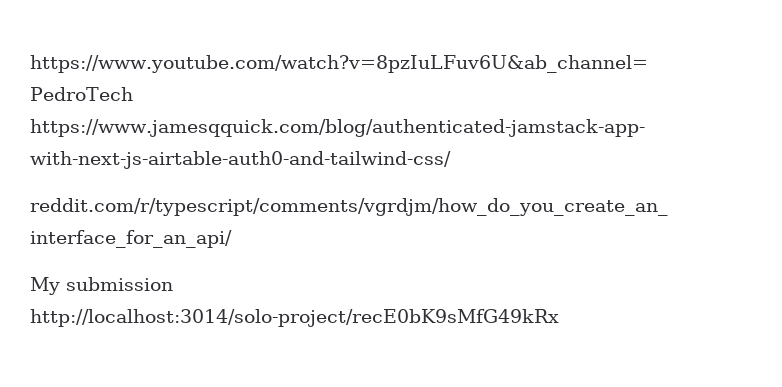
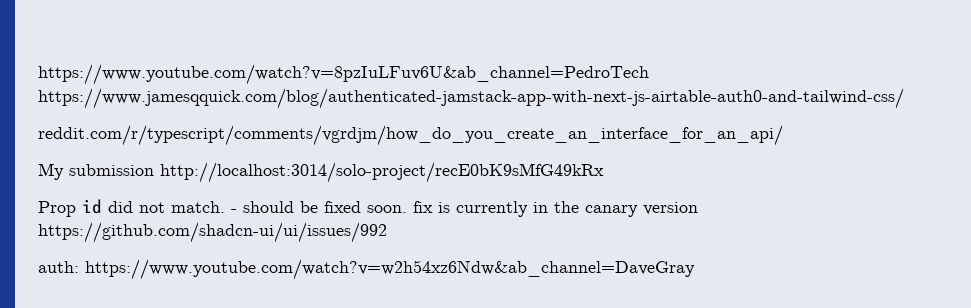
+ Prop id did not match. - should be fixed soon. fix is currently in the canary version https://github.com/shadcn-ui/ui/issues/992
+ auth: https://www.youtube.com/watch?v=w2h54xz6Ndw&ab_channel=DaveGray

